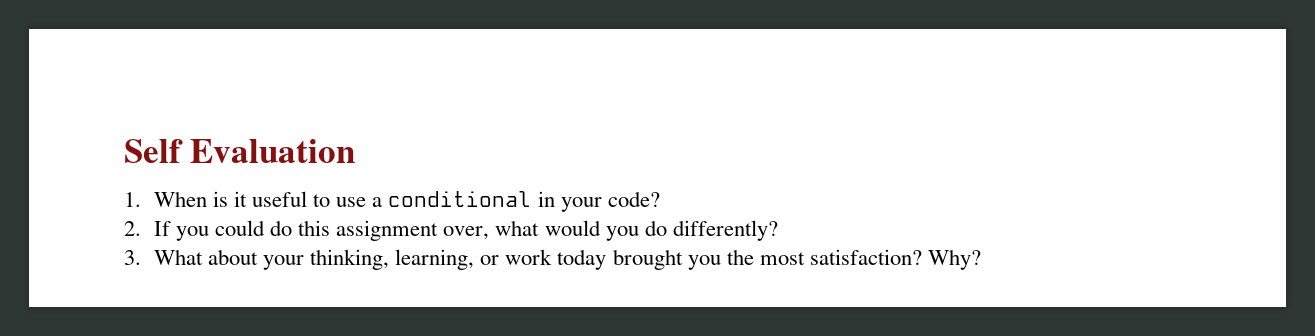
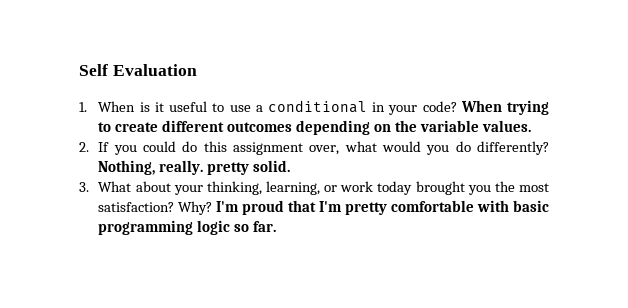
+ When trying to create different outcomes depending on the variable values.
+ Nothing, really. pretty solid.
+ I'm proud that I'm pretty comfortable with basic programming logic so far.

